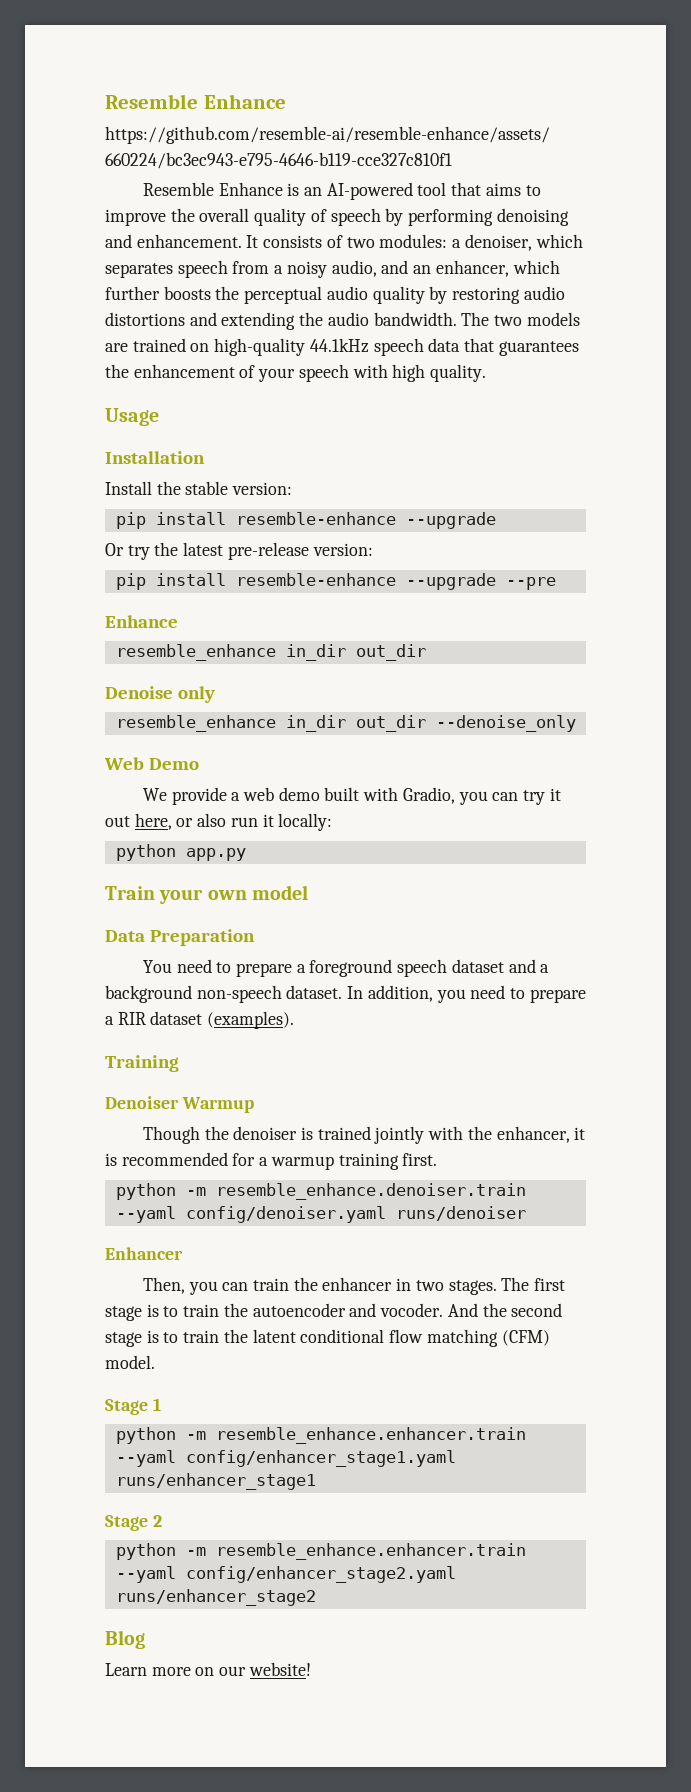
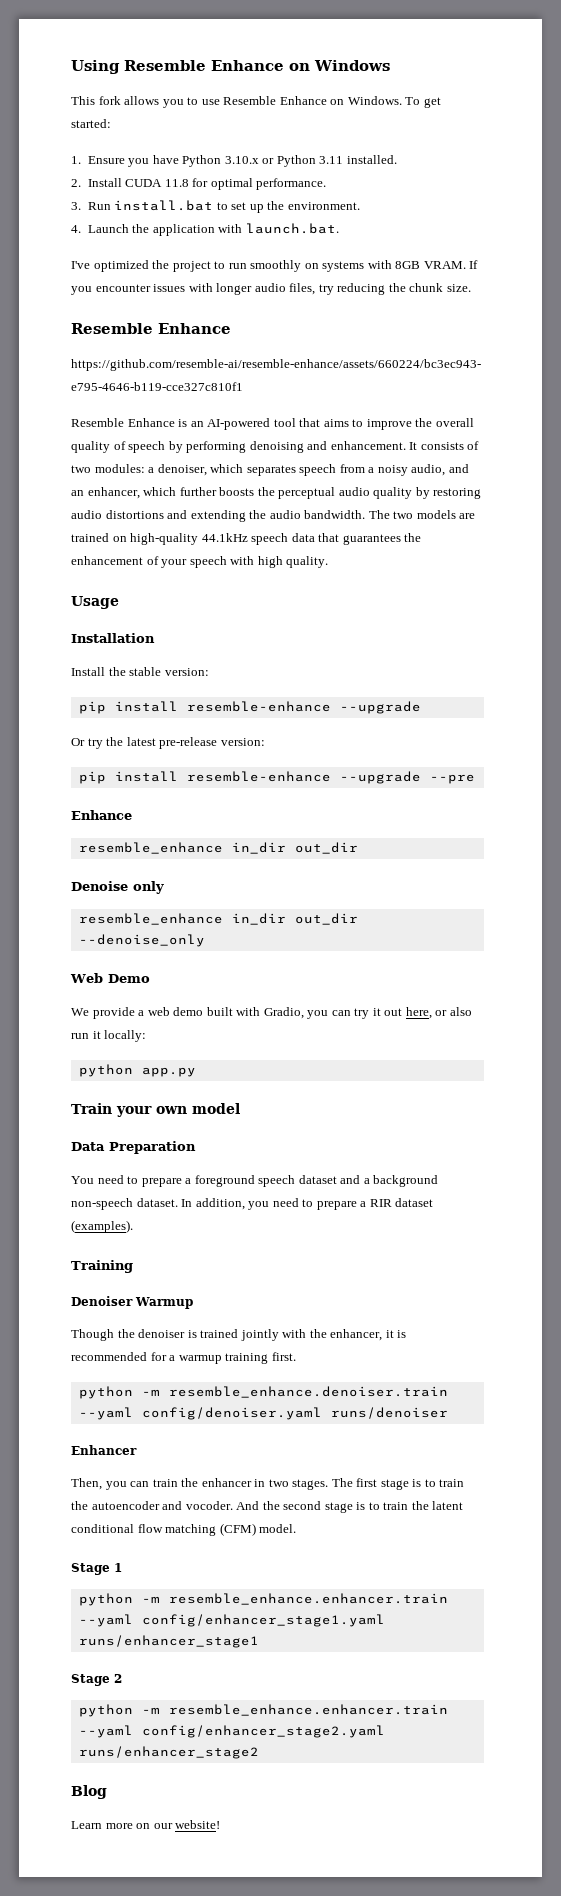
+ Using Resemble Enhance on Windows
+ This fork allows you to use Resemble Enhance on Windows. To get started:
+ 1. Ensure you have Python 3.10.x or Python 3.11 installed.
+ 2. Install CUDA 11.8 for optimal performance.
+ 3. Run install.bat to set up the environment.
+ 4. Launch the application with launch.bat.
+ I've optimized the project to run smoothly on systems with 8GB VRAM. If you encounter issues with longer audio files, try reducing the chunk size.

